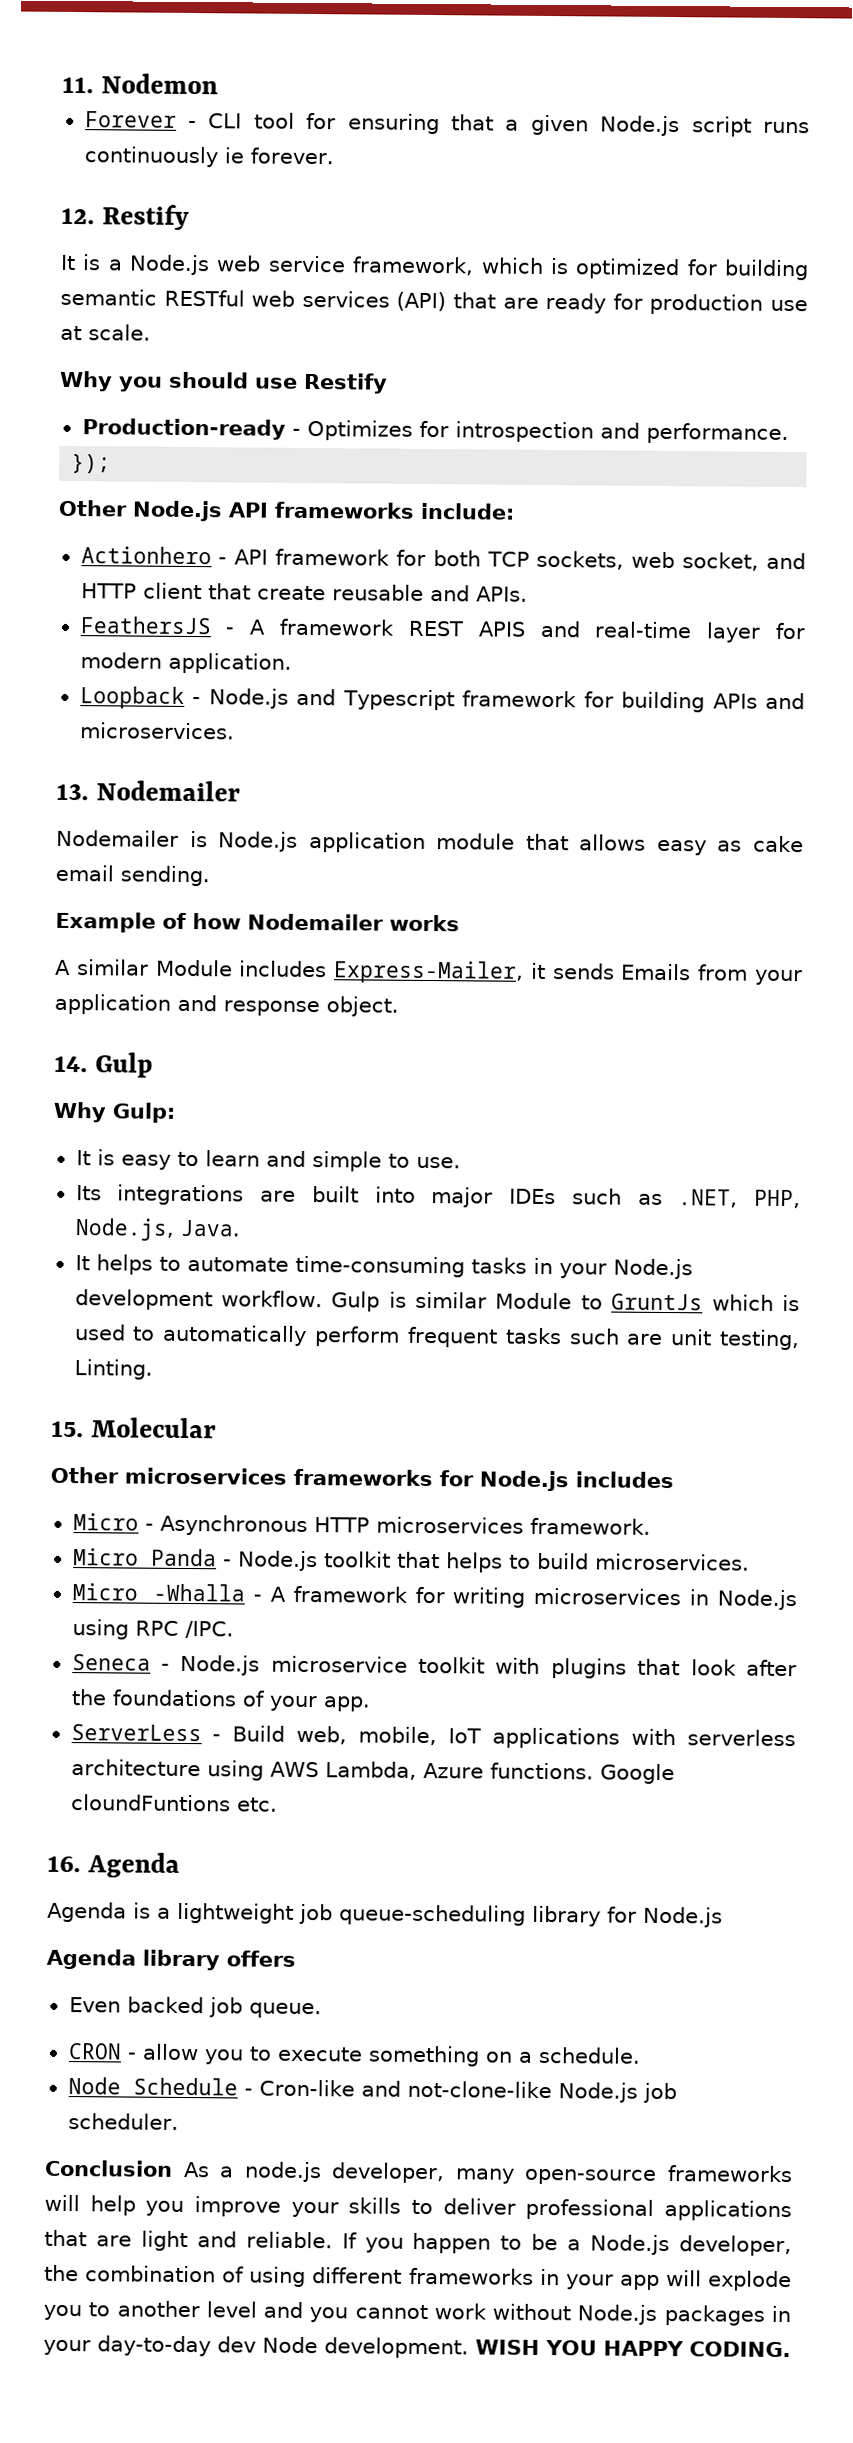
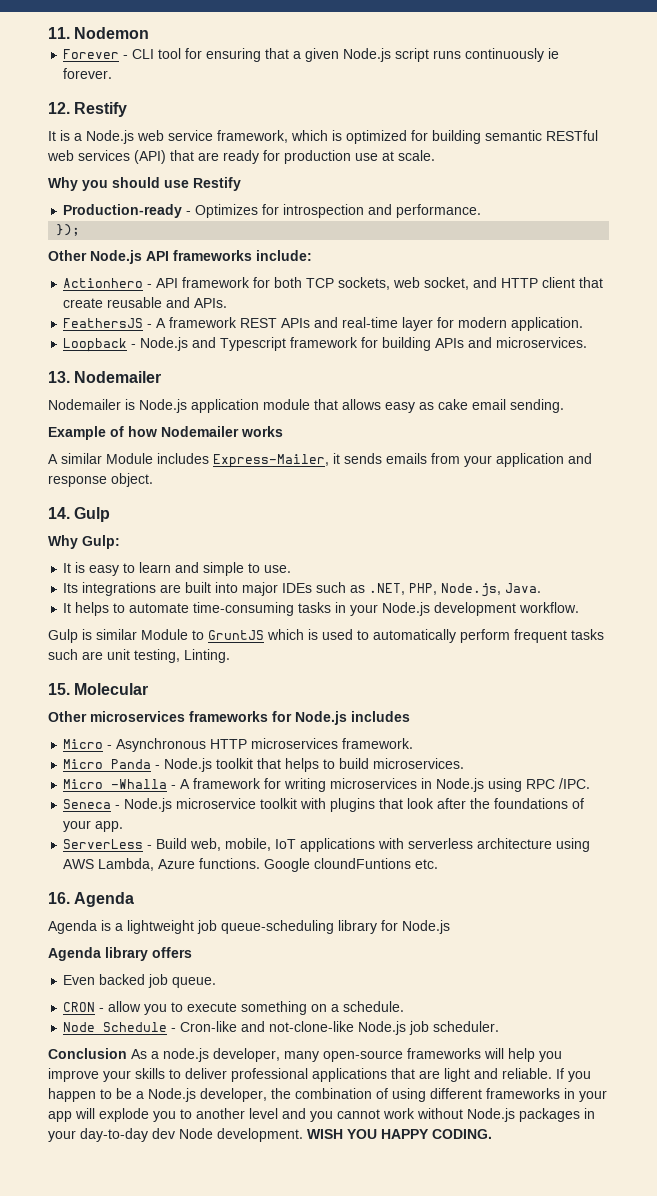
- FeathersJS - A framework REST APIS and real-time layer for modern application.
+ FeathersJS - A framework REST APIs and real-time layer for modern application.
- A similar Module includes Express-Mailer, it sends Emails from your application and response object.
+ A similar Module includes Express-Mailer, it sends emails from your application and response object.
- It helps to automate time-consuming tasks in your Node.js development workflow. Gulp is similar Module to GruntJs which is used to automatically perform frequent tasks such are unit testing, Linting.
+ It helps to automate time-consuming tasks in your Node.js development workflow.
+ Gulp is similar Module to GruntJS which is used to automatically perform frequent tasks such are unit testing, Linting.

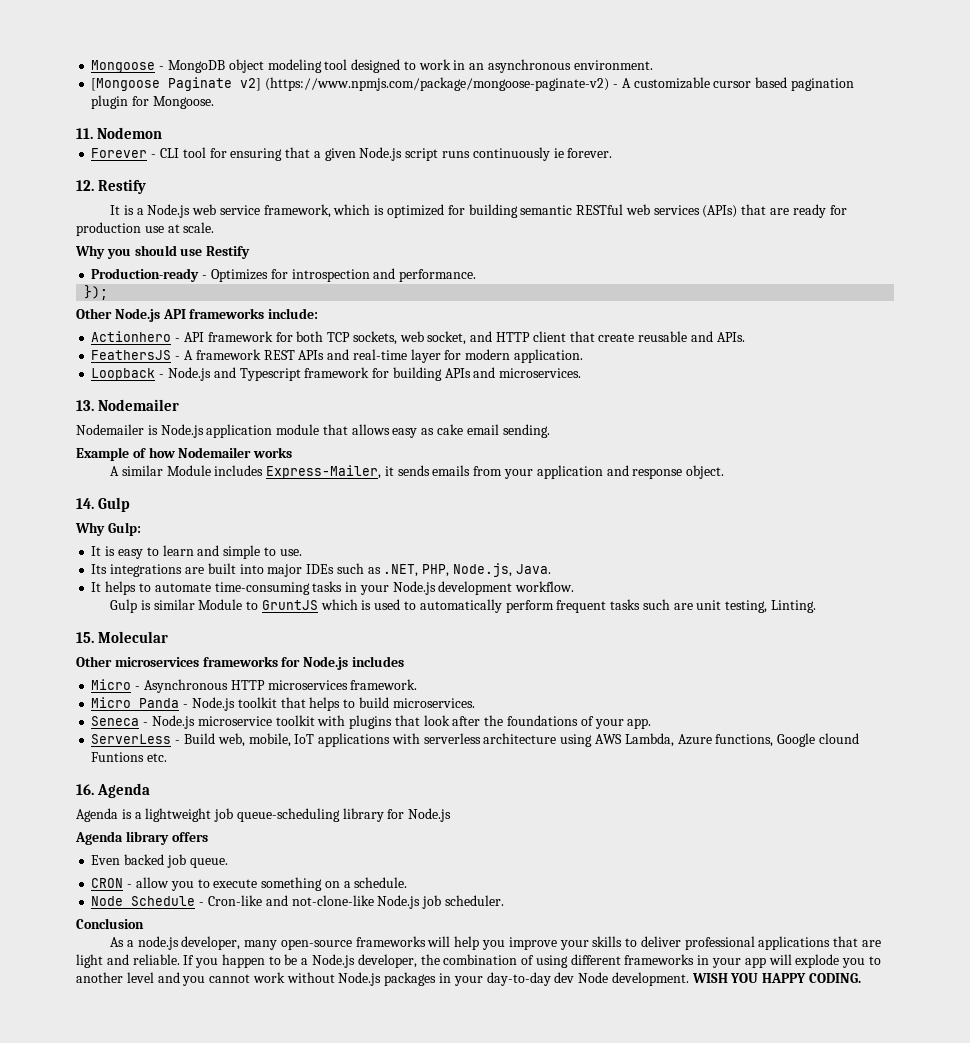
+ Mongoose - MongoDB object modeling tool designed to work in an asynchronous environment.
+ [Mongoose Paginate v2] (https://www.npmjs.com/package/mongoose-paginate-v2) - A customizable cursor based pagination plugin for Mongoose.
- It is a Node.js web service framework, which is optimized for building semantic RESTful web services (API) that are ready for production use at scale.
+ It is a Node.js web service framework, which is optimized for building semantic RESTful web services (APIs) that are ready for production use at scale.
- Micro -Whalla - A framework for writing microservices in Node.js using RPC /IPC.
- ServerLess - Build web, mobile, IoT applications with serverless architecture using AWS Lambda, Azure functions. Google cloundFuntions etc.
+ ServerLess - Build web, mobile, IoT applications with serverless architecture using AWS Lambda, Azure functions, Google clound Funtions etc.
- Conclusion As a node.js developer, many open-source frameworks will help you improve your skills to deliver professional applications that are light and reliable.
+ Conclusion
+ As a node.js developer, many open-source frameworks will help you improve your skills to deliver professional applications that are light and reliable.

